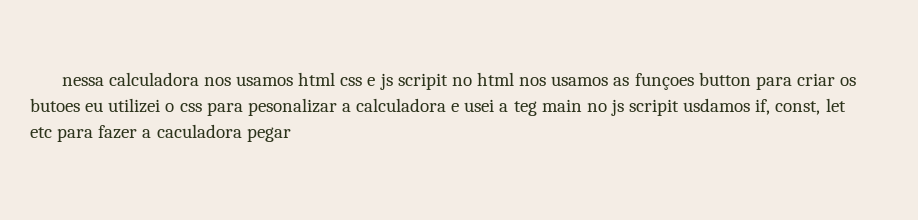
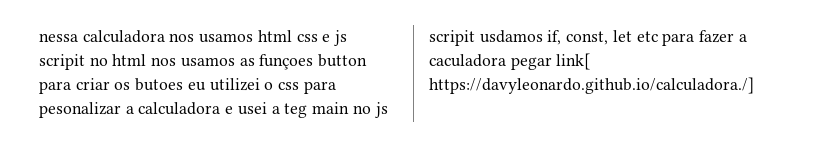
- nessa calculadora nos usamos html css e js scripit no html nos usamos as funçoes button para criar os butoes eu utilizei o css para pesonalizar a calculadora e usei a teg main no js scripit usdamos if, const, let etc para fazer a caculadora pegar
+ nessa calculadora nos usamos html css e js scripit no html nos usamos as funçoes button para criar os butoes eu utilizei o css para pesonalizar a calculadora e usei a teg main no js scripit usdamos if, const, let etc para fazer a caculadora pegar link[ https://davyleonardo.github.io/calculadora./]

